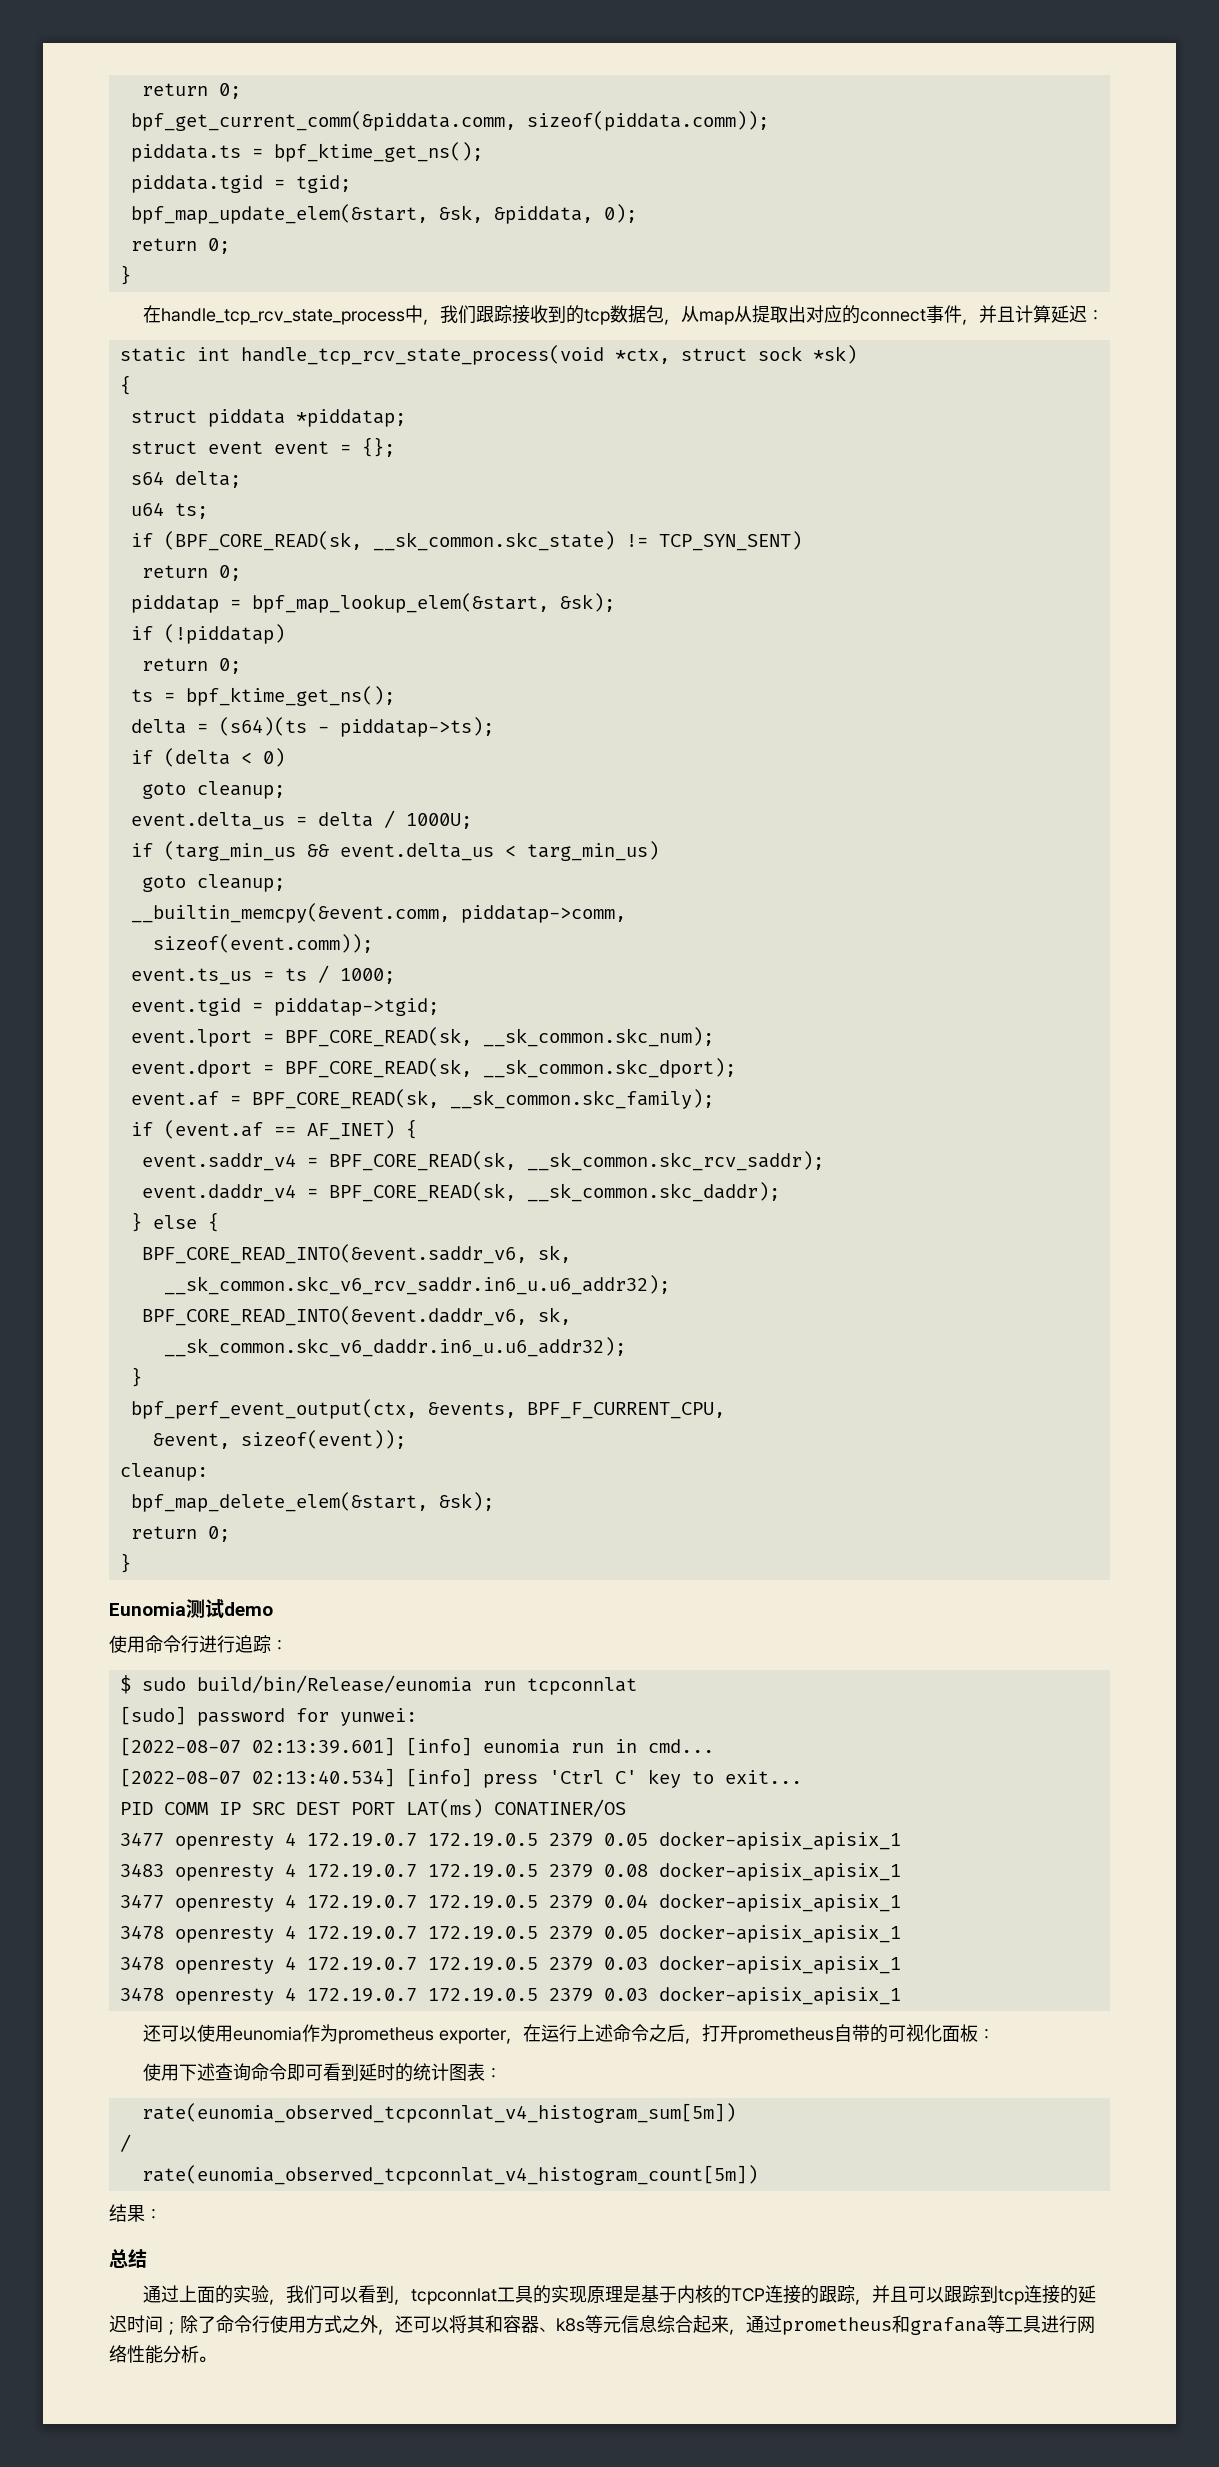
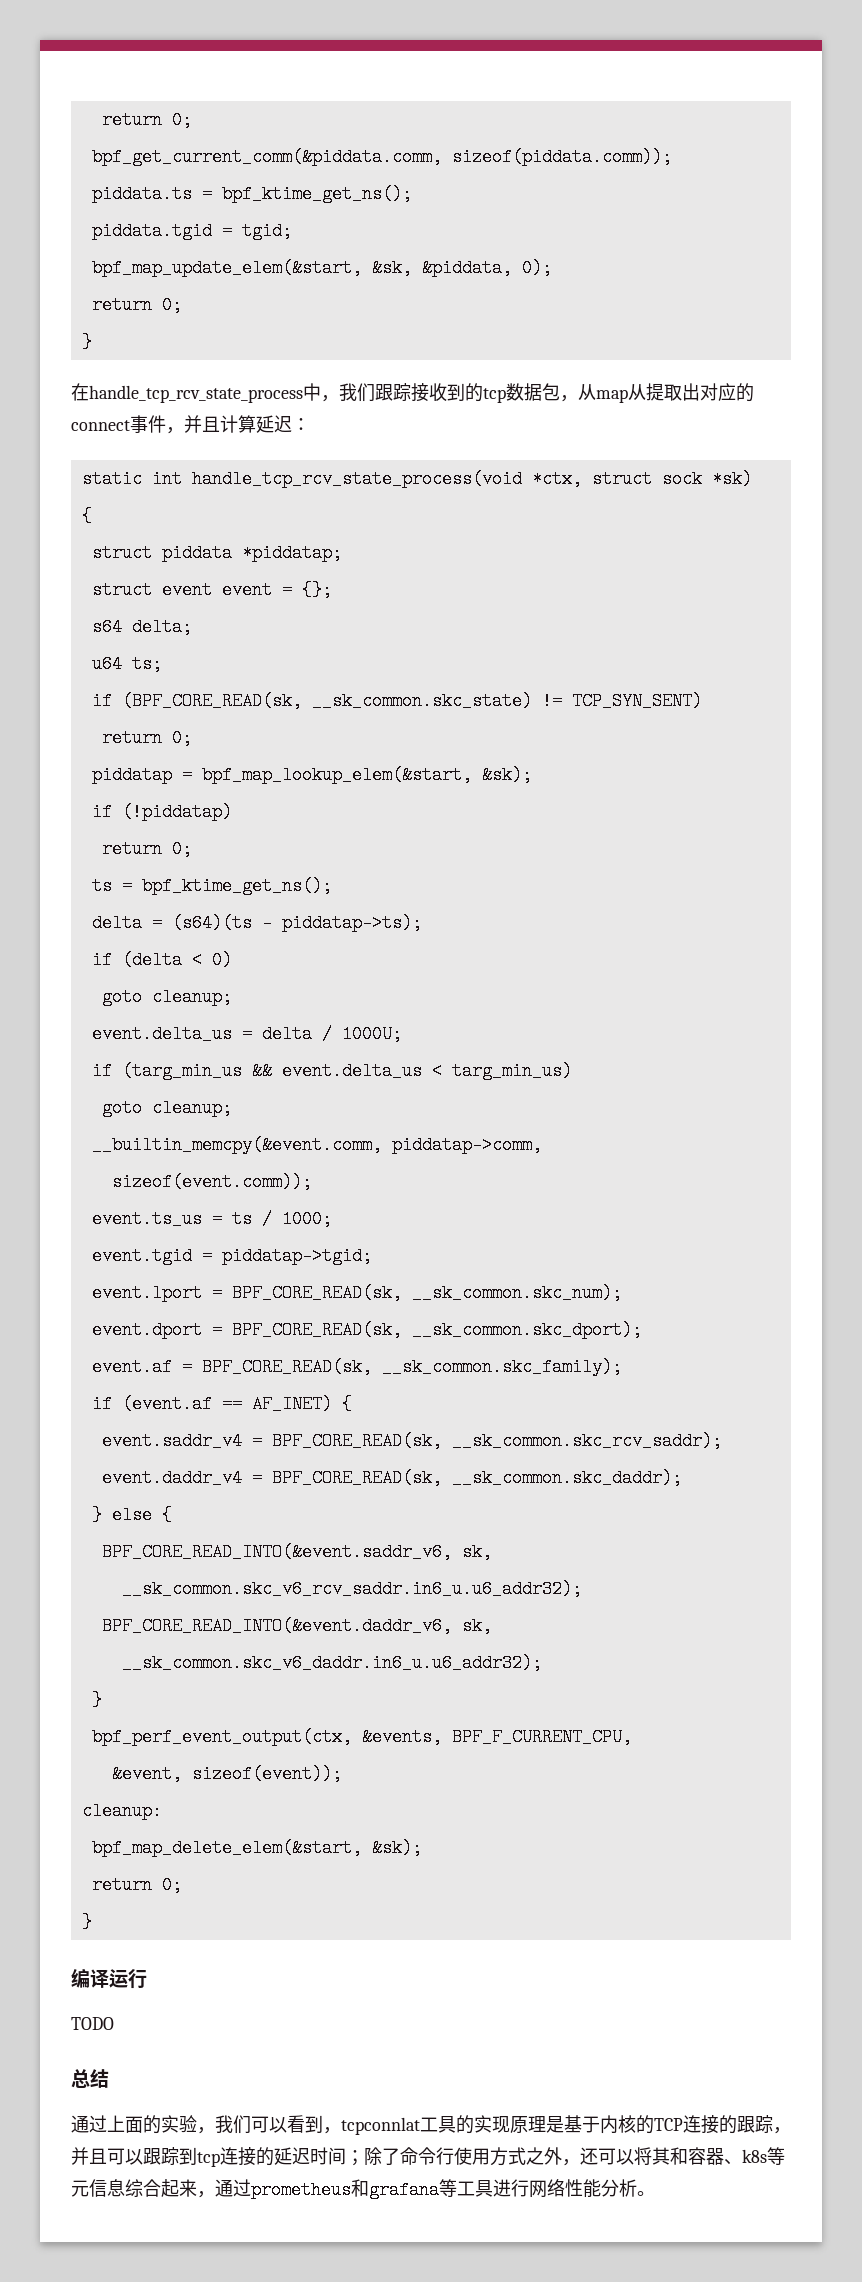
- Eunomia测试demo
- 使用命令行进行追踪：
- $ sudo build/bin/Release/eunomia run tcpconnlat
- [sudo] password for yunwei:
- [2022-08-07 02:13:39.601] [info] eunomia run in cmd...
- [2022-08-07 02:13:40.534] [info] press 'Ctrl C' key to exit...
- PID COMM IP SRC DEST PORT LAT(ms) CONATINER/OS
- 3477 openresty 4 172.19.0.7 172.19.0.5 2379 0.05 docker-apisix_apisix_1
- 3483 openresty 4 172.19.0.7 172.19.0.5 2379 0.08 docker-apisix_apisix_1
- 3477 openresty 4 172.19.0.7 172.19.0.5 2379 0.04 docker-apisix_apisix_1
- 3478 openresty 4 172.19.0.7 172.19.0.5 2379 0.05 docker-apisix_apisix_1
- 3478 openresty 4 172.19.0.7 172.19.0.5 2379 0.03 docker-apisix_apisix_1
- 3478 openresty 4 172.19.0.7 172.19.0.5 2379 0.03 docker-apisix_apisix_1
- 还可以使用eunomia作为prometheus exporter，在运行上述命令之后，打开prometheus自带的可视化面板：
- 使用下述查询命令即可看到延时的统计图表：
- rate(eunomia_observed_tcpconnlat_v4_histogram_sum[5m])
- /
- rate(eunomia_observed_tcpconnlat_v4_histogram_count[5m])
- 结果：
+ 编译运行
+ TODO

